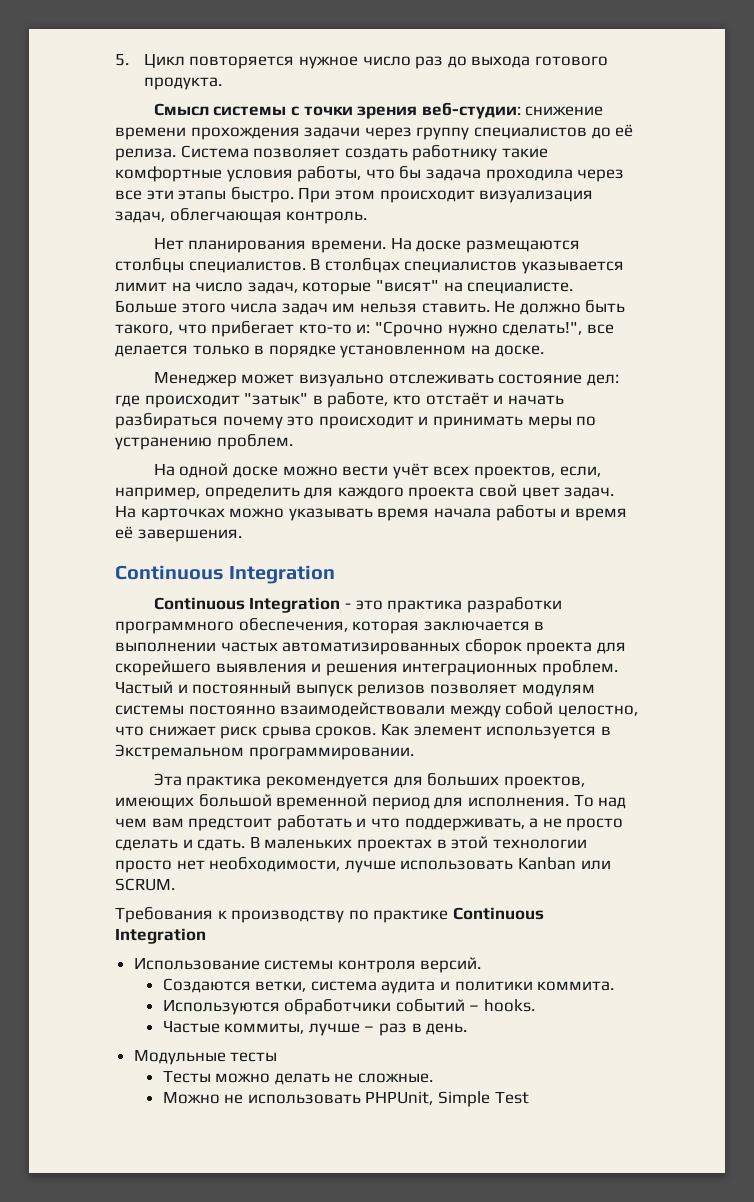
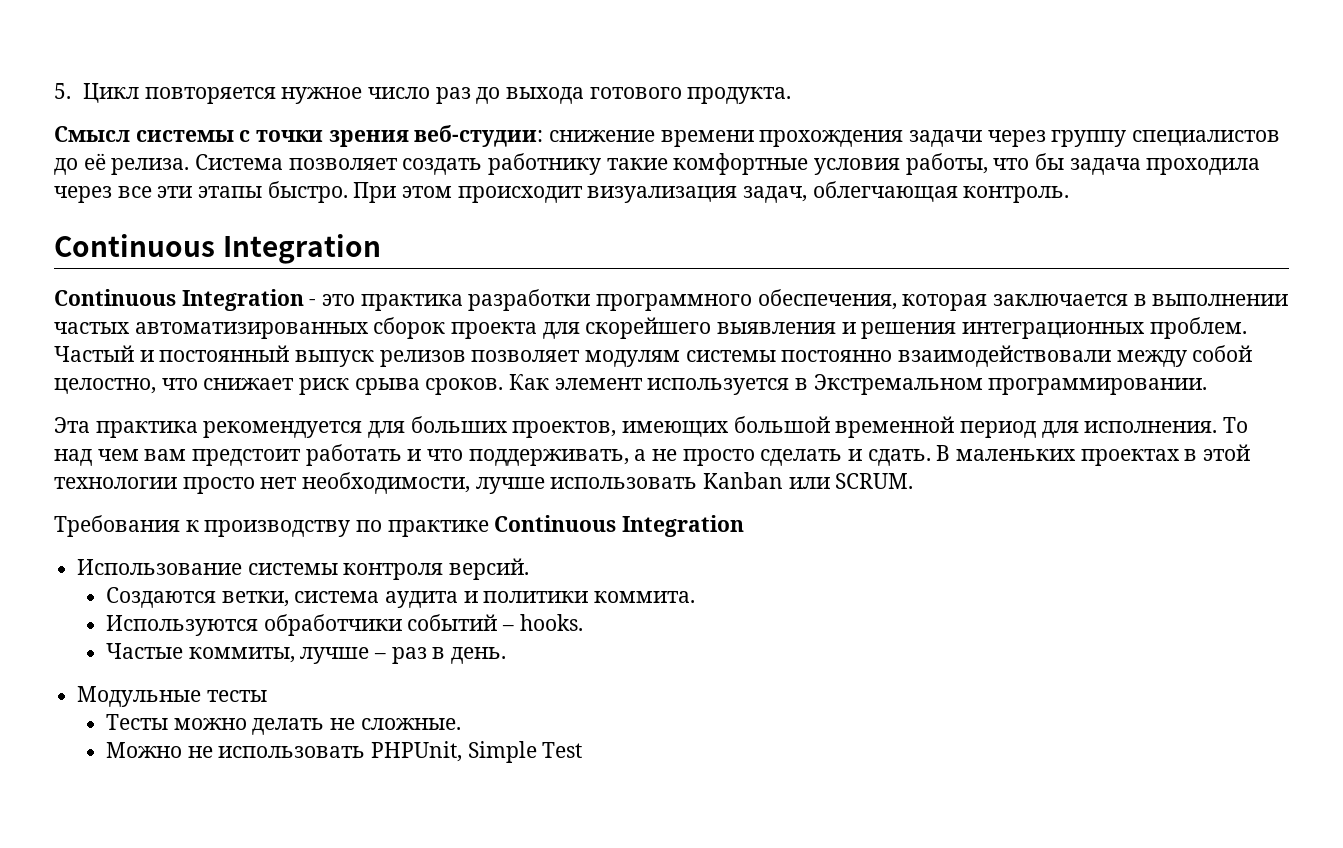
- Нет планирования времени. На доске размещаются столбцы специалистов. В столбцах специалистов указывается лимит на число задач, которые "висят" на специалисте. Больше этого числа задач им нельзя ставить. Не должно быть такого, что прибегает кто-то и: "Срочно нужно сделать!", все делается только в порядке установленном на доске.
- Менеджер может визуально отслеживать состояние дел: где происходит "затык" в работе, кто отстаёт и начать разбираться почему это происходит и принимать меры по устранению проблем.
- На одной доске можно вести учёт всех проектов, если, например, определить для каждого проекта свой цвет задач. На карточках можно указывать время начала работы и время её завершения.

